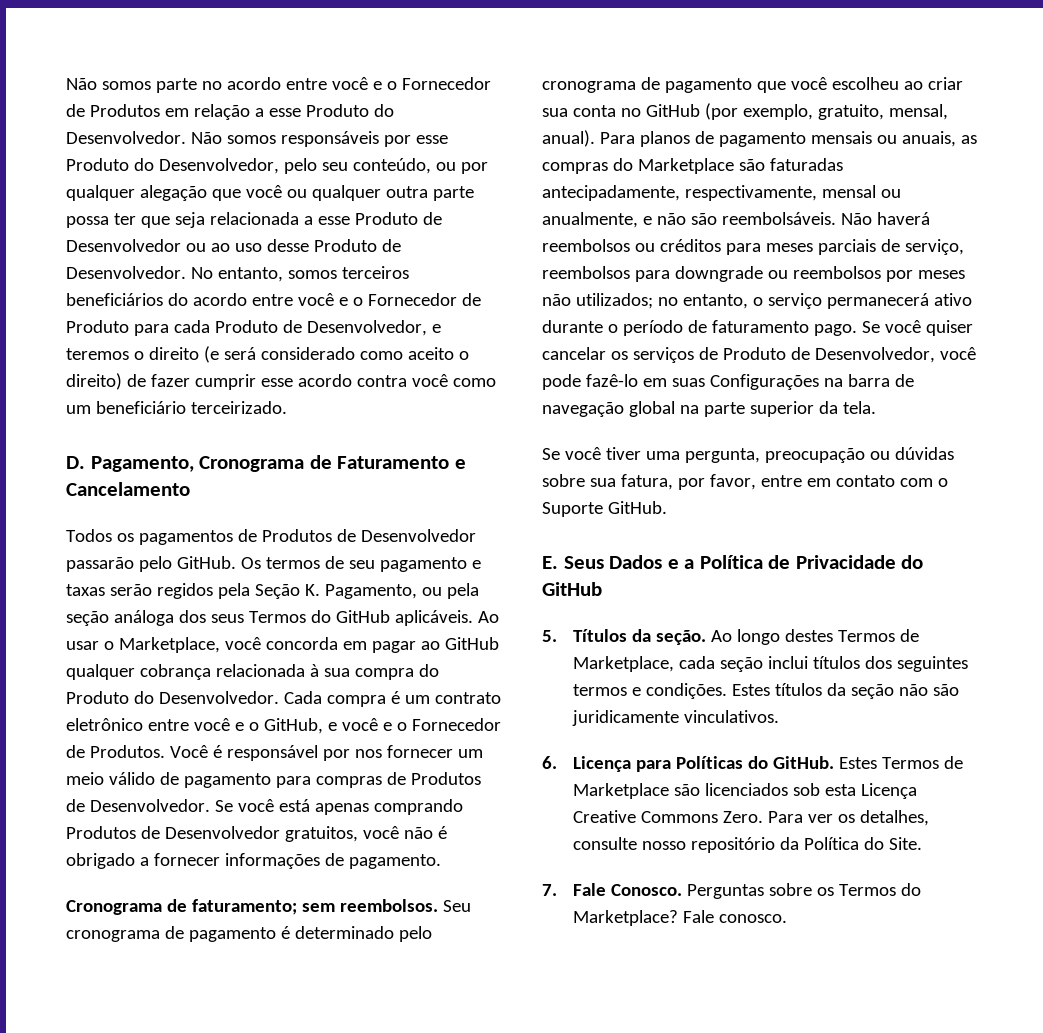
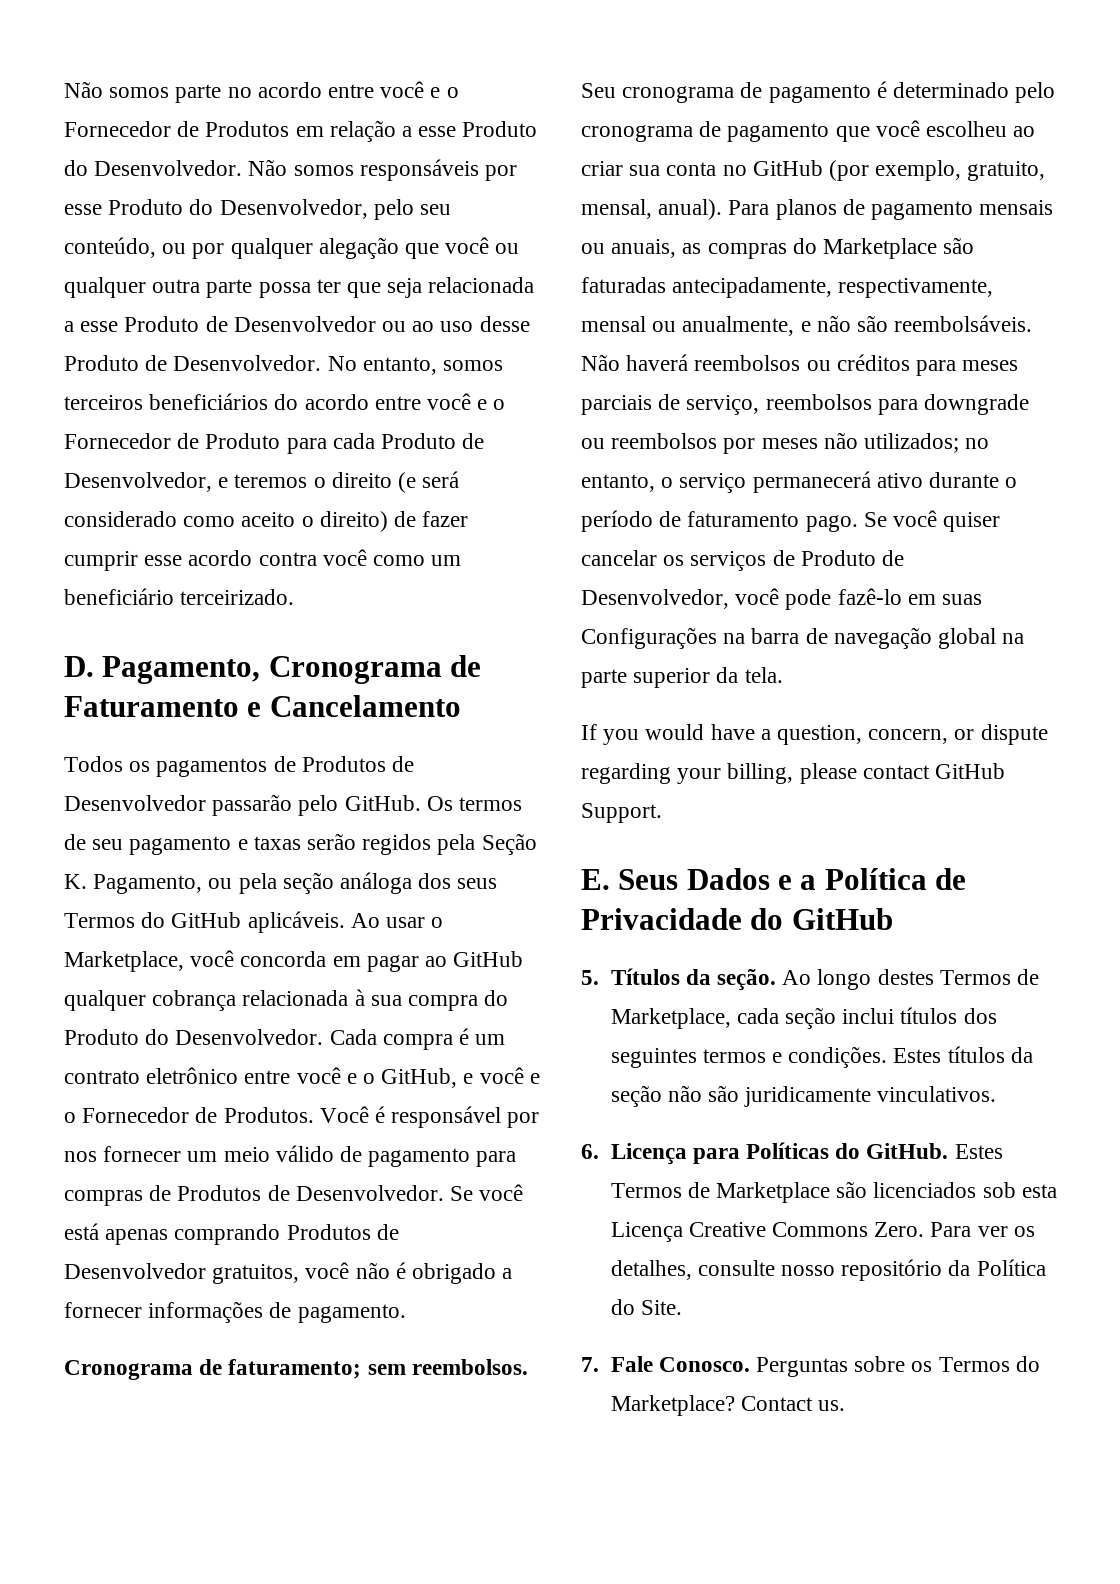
- Se você tiver uma pergunta, preocupação ou dúvidas sobre sua fatura, por favor, entre em contato com o Suporte GitHub.
+ If you would have a question, concern, or dispute regarding your billing, please contact GitHub Support.
- Fale conosco.
+ Contact us.

